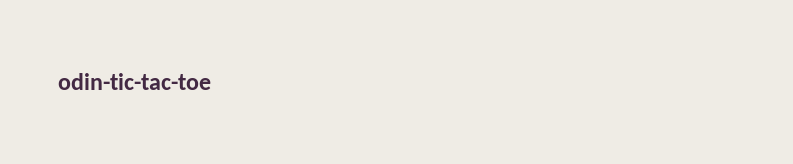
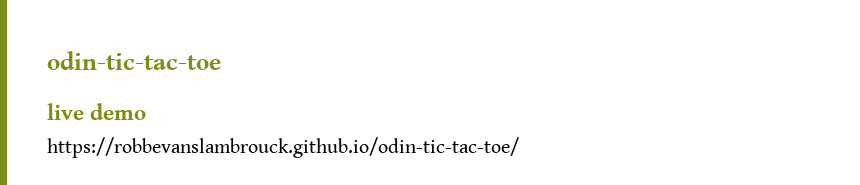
+ live demo
+ https://robbevanslambrouck.github.io/odin-tic-tac-toe/

